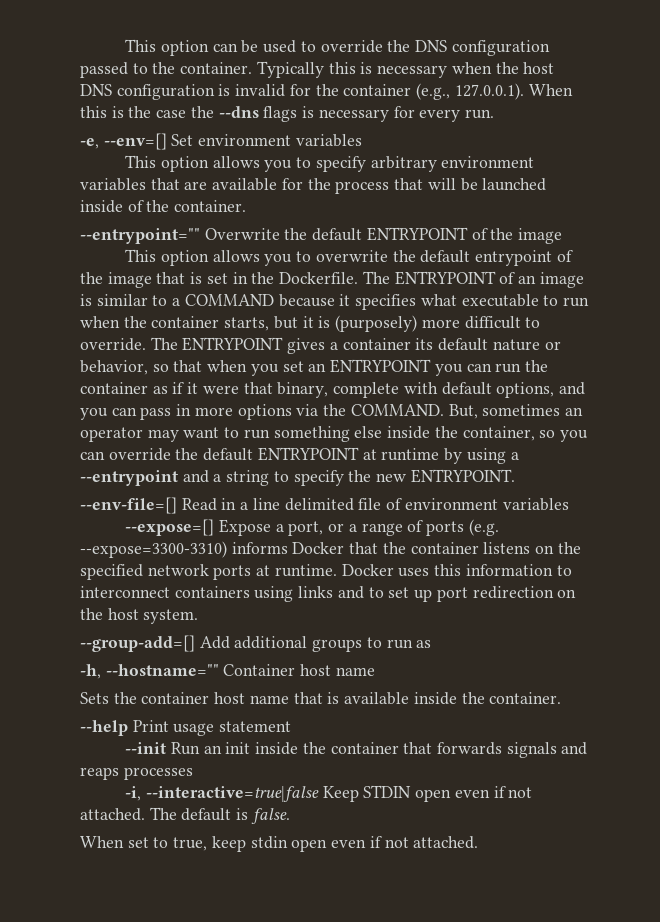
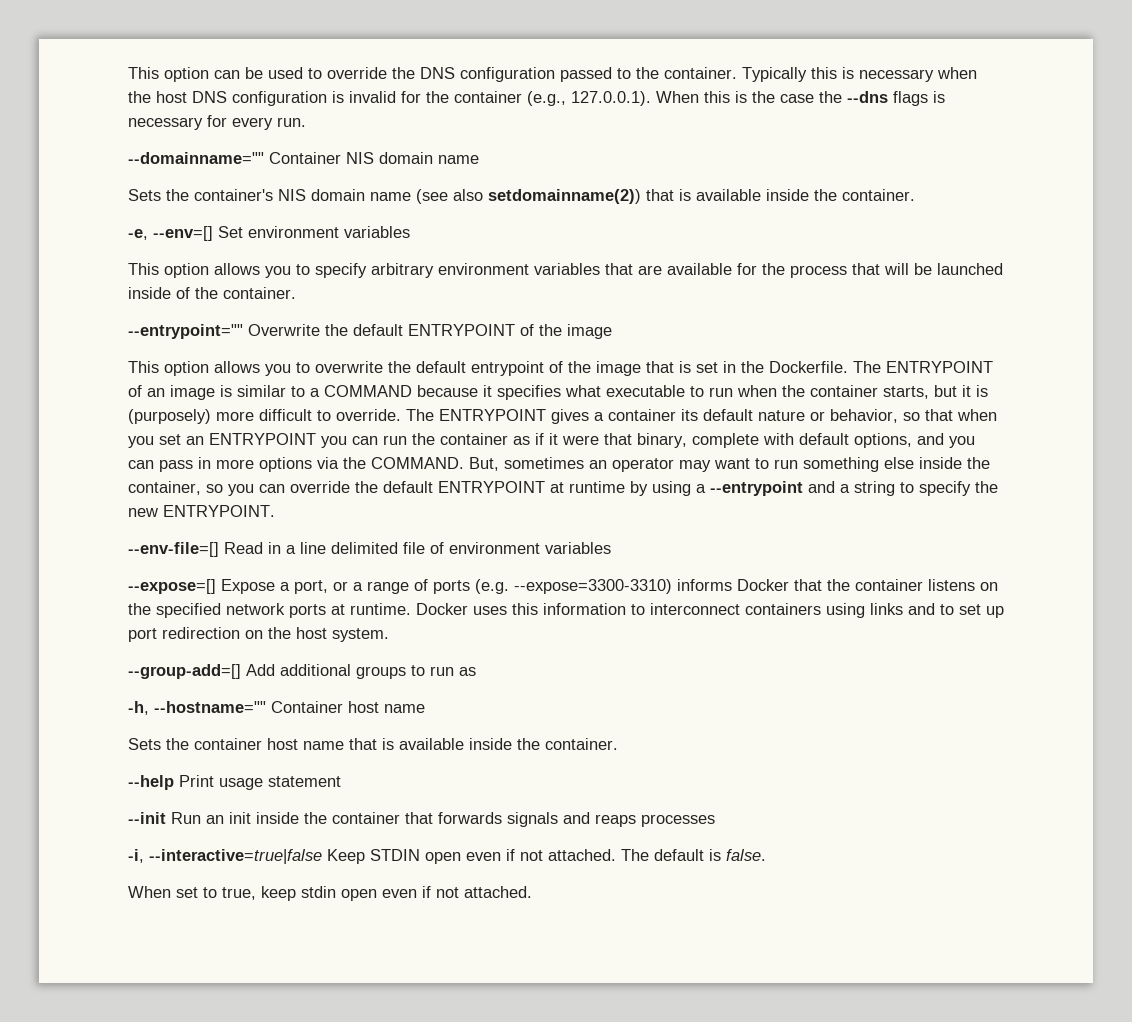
+ --domainname="" Container NIS domain name
+ Sets the container's NIS domain name (see also setdomainname(2)) that is available inside the container.

